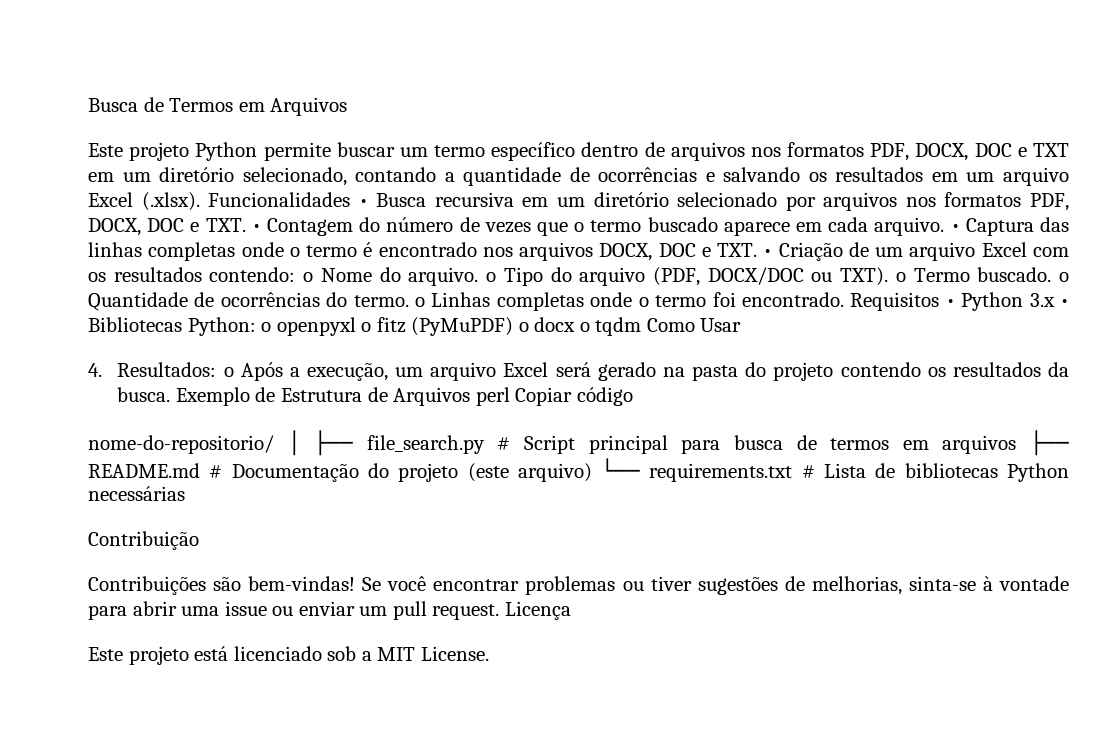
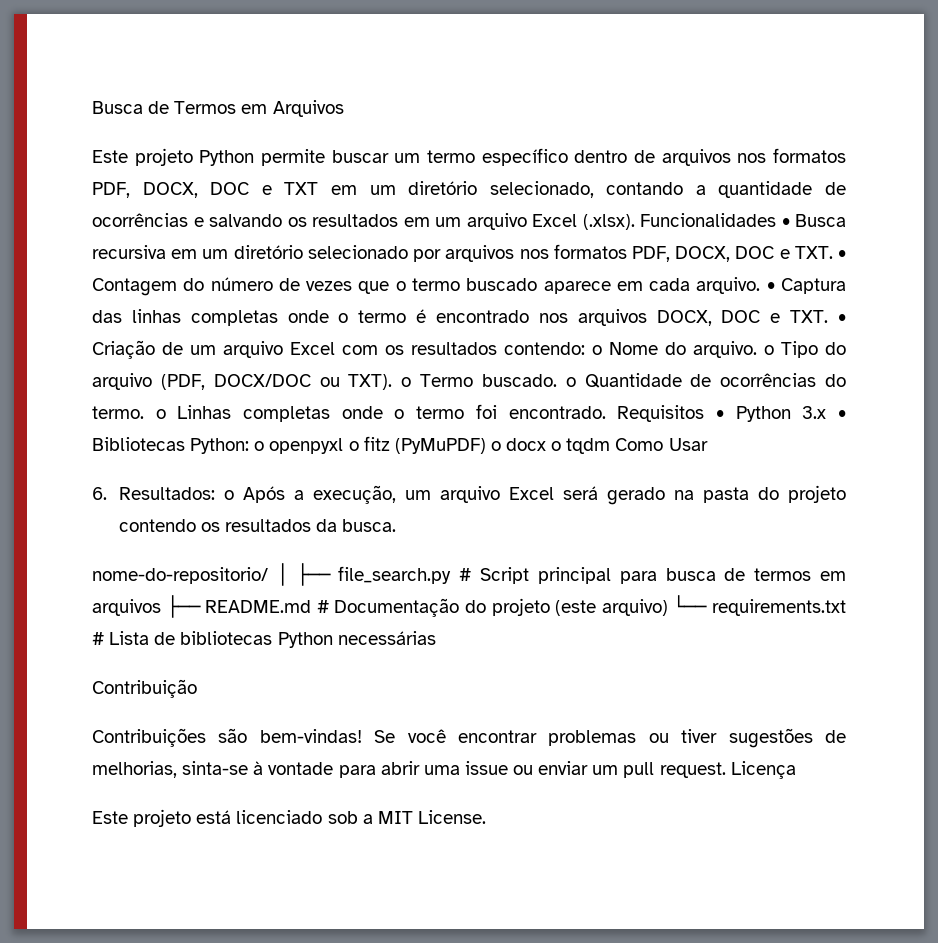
- 4. Resultados: o Após a execução, um arquivo Excel será gerado na pasta do projeto contendo os resultados da busca. Exemplo de Estrutura de Arquivos perl Copiar código
+ 6. Resultados: o Após a execução, um arquivo Excel será gerado na pasta do projeto contendo os resultados da busca.

